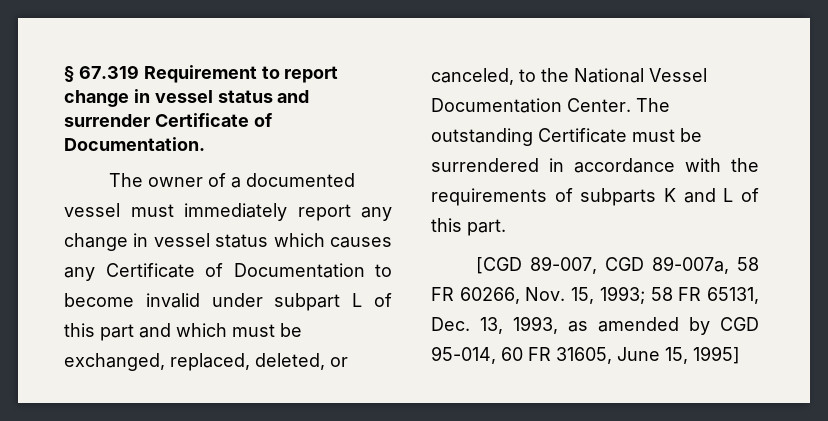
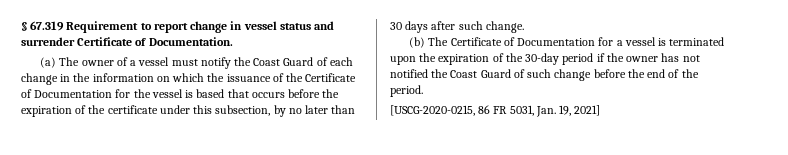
- The owner of a documented vessel must immediately report any change in vessel status which causes any Certificate of Documentation to become invalid under subpart L of this part and which must be exchanged, replaced, deleted, or canceled, to the National Vessel Documentation Center. The outstanding Certificate must be surrendered in accordance with the requirements of subparts K and L of this part.
- [CGD 89-007, CGD 89-007a, 58 FR 60266, Nov. 15, 1993; 58 FR 65131, Dec. 13, 1993, as amended by CGD 95-014, 60 FR 31605, June 15, 1995]
+ (a) The owner of a vessel must notify the Coast Guard of each change in the information on which the issuance of the Certificate of Documentation for the vessel is based that occurs before the expiration of the certificate under this subsection, by no later than 30 days after such change.
+ (b) The Certificate of Documentation for a vessel is terminated upon the expiration of the 30-day period if the owner has not notified the Coast Guard of such change before the end of the period.
+ [USCG-2020-0215, 86 FR 5031, Jan. 19, 2021]

